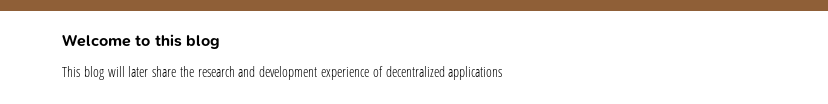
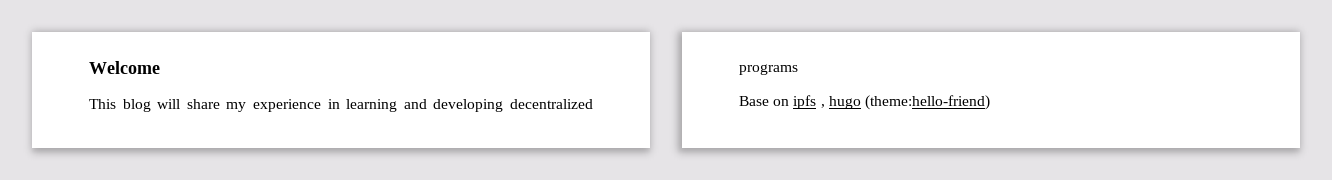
- Welcome to this blog
+ Welcome
- This blog will later share the research and development experience of decentralized applications
+ This blog will share my experience in learning and developing decentralized programs
+ Base on ipfs , hugo (theme:hello-friend)

